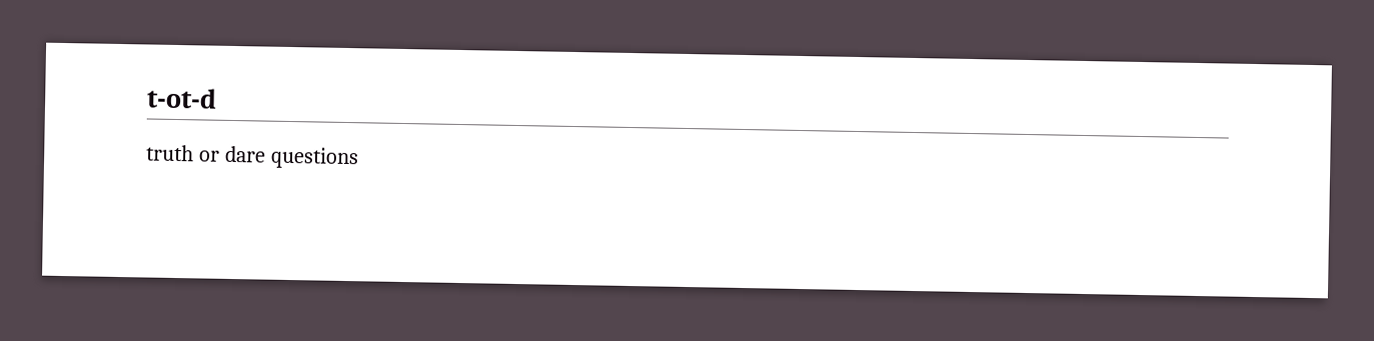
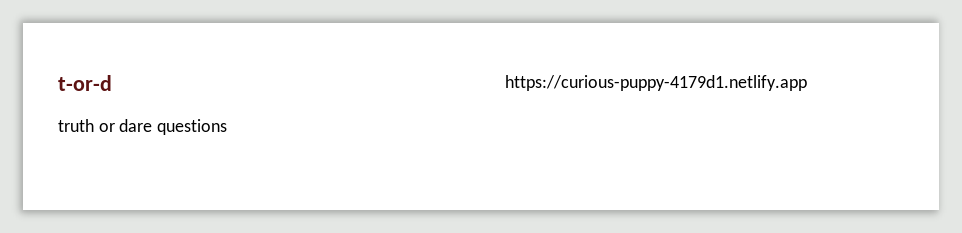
- t-ot-d
+ t-or-d
- truth or dare questions
+ truth or dare questions https://curious-puppy-4179d1.netlify.app

